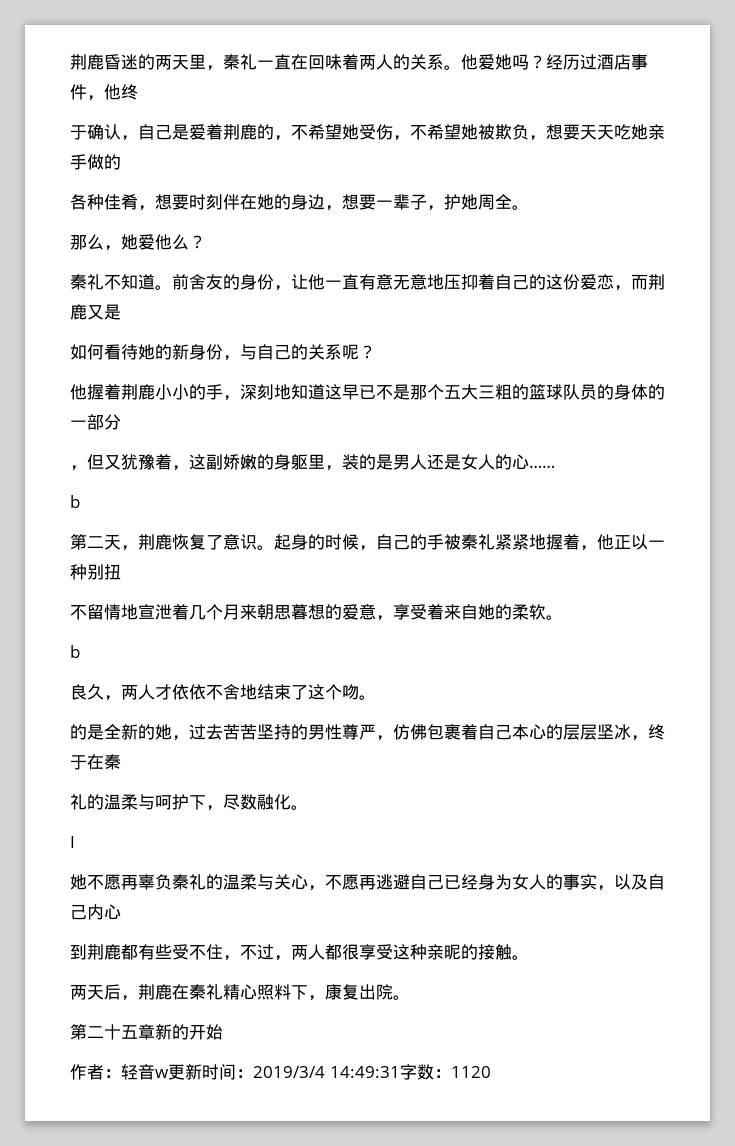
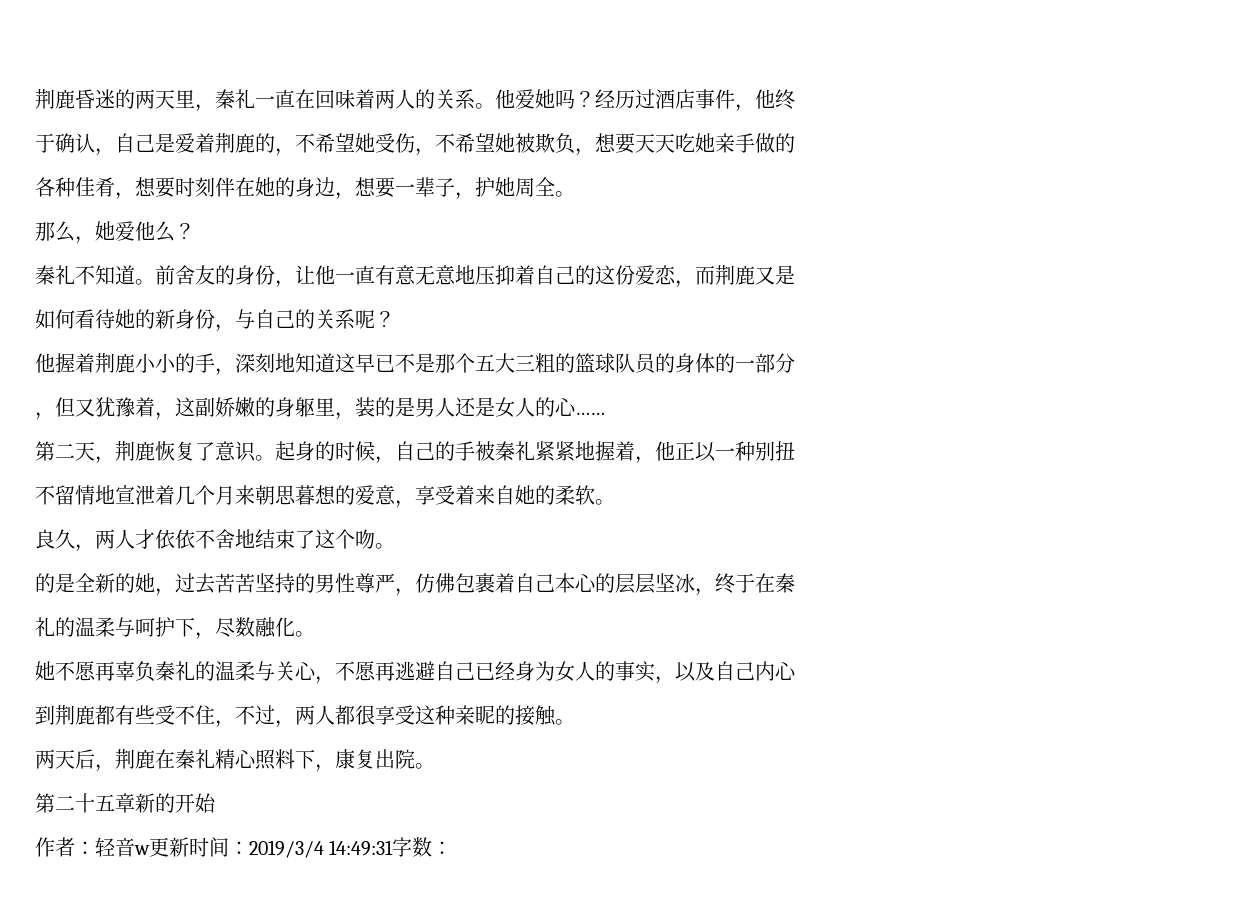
  ，但又犹豫着，这副娇嫩的身躯里，装的是男人还是女人的心……
- b
  不留情地宣泄着几个月来朝思暮想的爱意，享受着来自她的柔软。
- b
- I
- 作者：轻音w更新时间：2019/3/4 14:49:31字数：1120
+ 作者：轻音w更新时间：2019/3/4 14:49:31字数：

